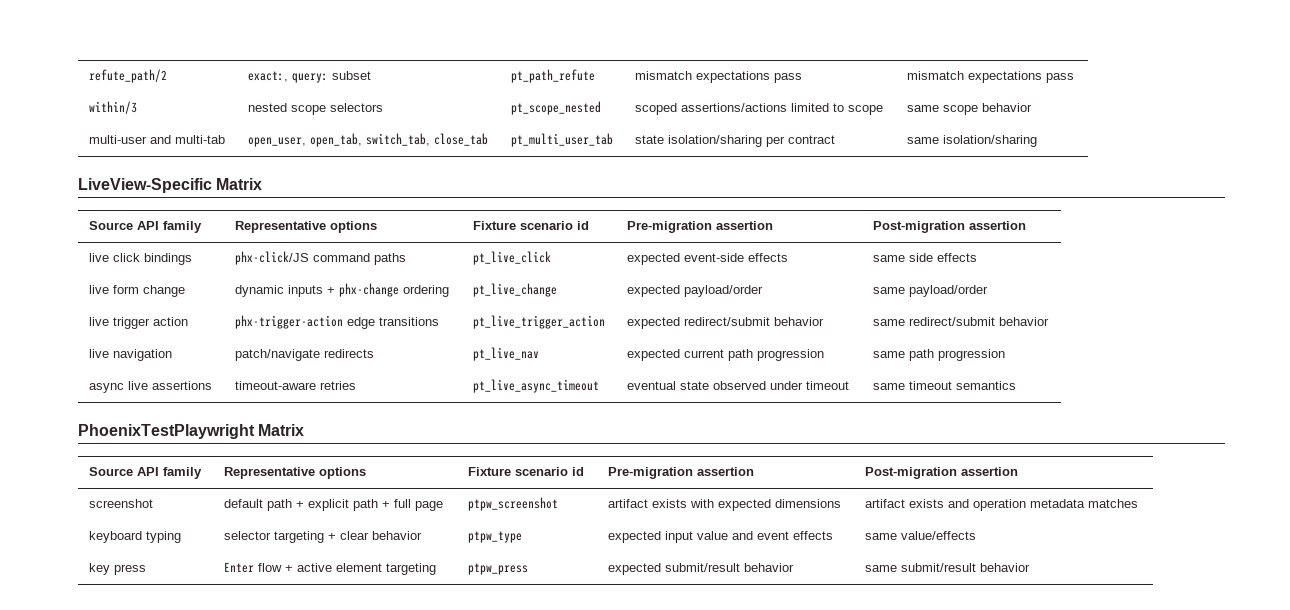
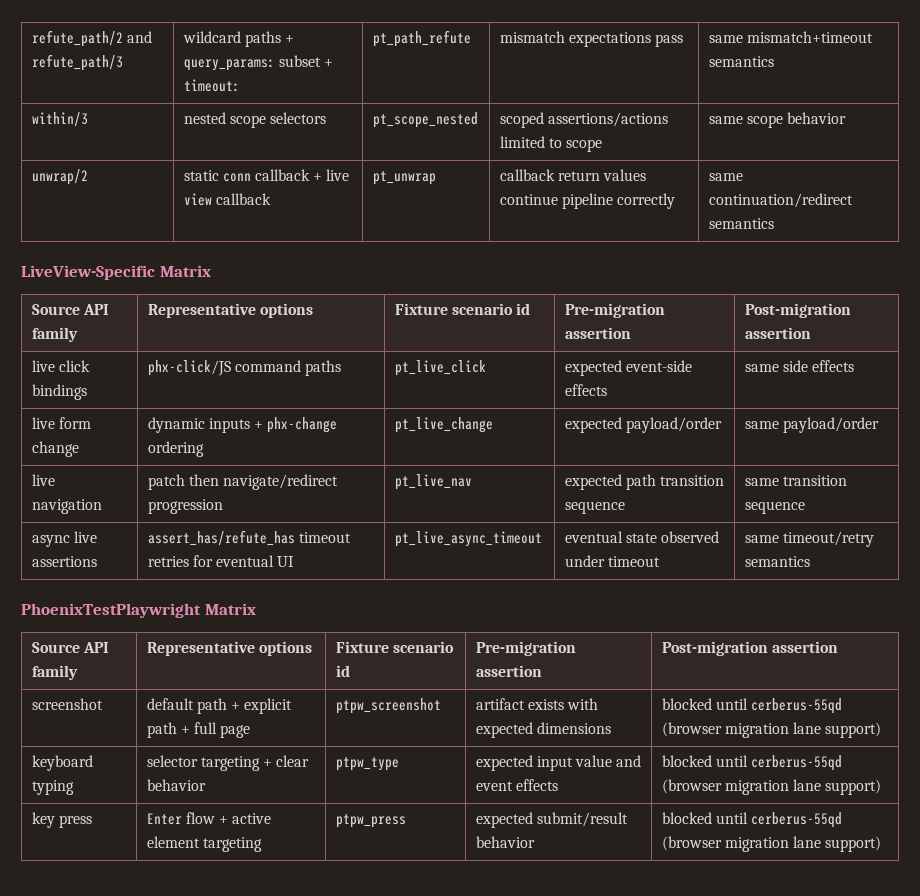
- refute_path/2 | exact:, query: subset | pt_path_refute | mismatch expectations pass | mismatch expectations pass
+ refute_path/2 and refute_path/3 | wildcard paths + query_params: subset + timeout: | pt_path_refute | mismatch expectations pass | same mismatch+timeout semantics
- multi-user and multi-tab | open_user, open_tab, switch_tab, close_tab | pt_multi_user_tab | state isolation/sharing per contract | same isolation/sharing
+ unwrap/2 | static conn callback + live view callback | pt_unwrap | callback return values continue pipeline correctly | same continuation/redirect semantics
- live trigger action | phx-trigger-action edge transitions | pt_live_trigger_action | expected redirect/submit behavior | same redirect/submit behavior
- live navigation | patch/navigate redirects | pt_live_nav | expected current path progression | same path progression
+ live navigation | patch then navigate/redirect progression | pt_live_nav | expected path transition sequence | same transition sequence
- async live assertions | timeout-aware retries | pt_live_async_timeout | eventual state observed under timeout | same timeout semantics
+ async live assertions | assert_has/refute_has timeout retries for eventual UI | pt_live_async_timeout | eventual state observed under timeout | same timeout/retry semantics
- screenshot | default path + explicit path + full page | ptpw_screenshot | artifact exists with expected dimensions | artifact exists and operation metadata matches
+ screenshot | default path + explicit path + full page | ptpw_screenshot | artifact exists with expected dimensions | blocked until cerberus-55qd (browser migration lane support)
- keyboard typing | selector targeting + clear behavior | ptpw_type | expected input value and event effects | same value/effects
+ keyboard typing | selector targeting + clear behavior | ptpw_type | expected input value and event effects | blocked until cerberus-55qd (browser migration lane support)
- key press | Enter flow + active element targeting | ptpw_press | expected submit/result behavior | same submit/result behavior
+ key press | Enter flow + active element targeting | ptpw_press | expected submit/result behavior | blocked until cerberus-55qd (browser migration lane support)

